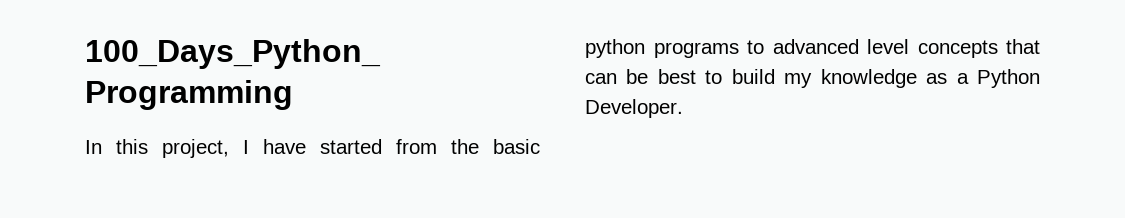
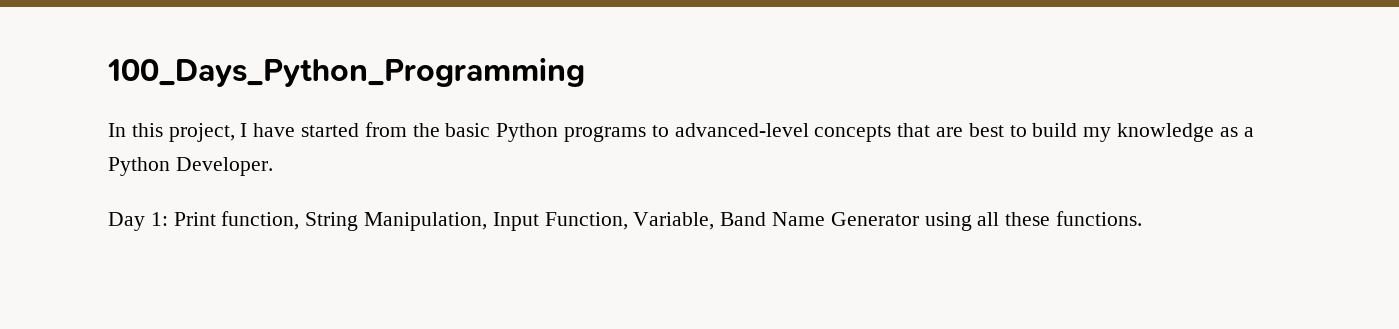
- In this project, I have started from the basic python programs to advanced level concepts that can be best to build my knowledge as a Python Developer.
+ In this project, I have started from the basic Python programs to advanced-level concepts that are best to build my knowledge as a Python Developer.
+ Day 1: Print function, String Manipulation, Input Function, Variable, Band Name Generator using all these functions.

